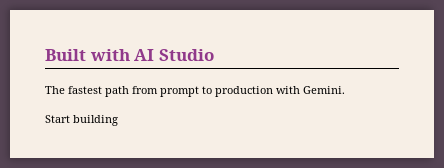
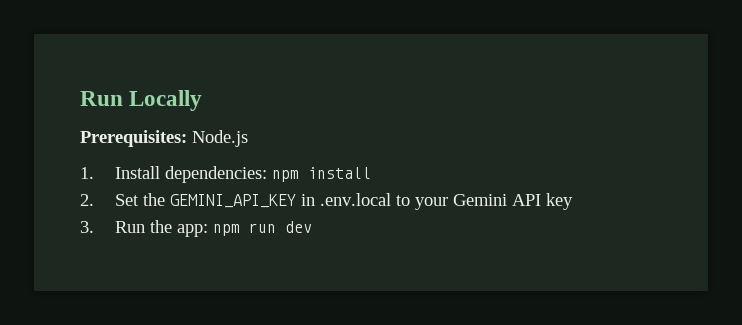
- Built with AI Studio
- The fastest path from prompt to production with Gemini.
- Start building
+ Run Locally
+ Prerequisites: Node.js
+ 1. Install dependencies: npm install
+ 2. Set the GEMINI_API_KEY in .env.local to your Gemini API key
+ 3. Run the app: npm run dev

